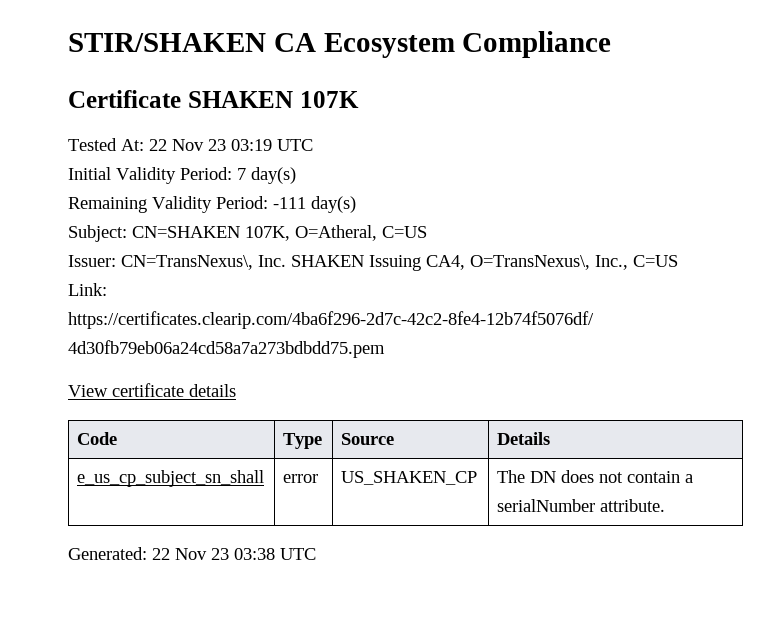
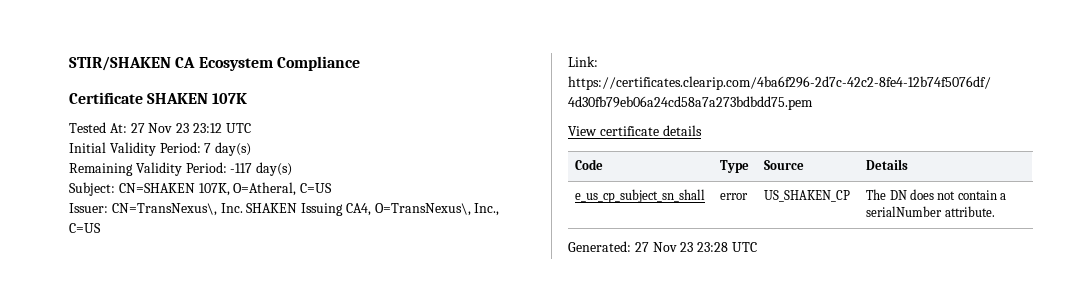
- Tested At: 22 Nov 23 03:19 UTC
+ Tested At: 27 Nov 23 23:12 UTC
- Remaining Validity Period: -111 day(s)
+ Remaining Validity Period: -117 day(s)
- Generated: 22 Nov 23 03:38 UTC
+ Generated: 27 Nov 23 23:28 UTC

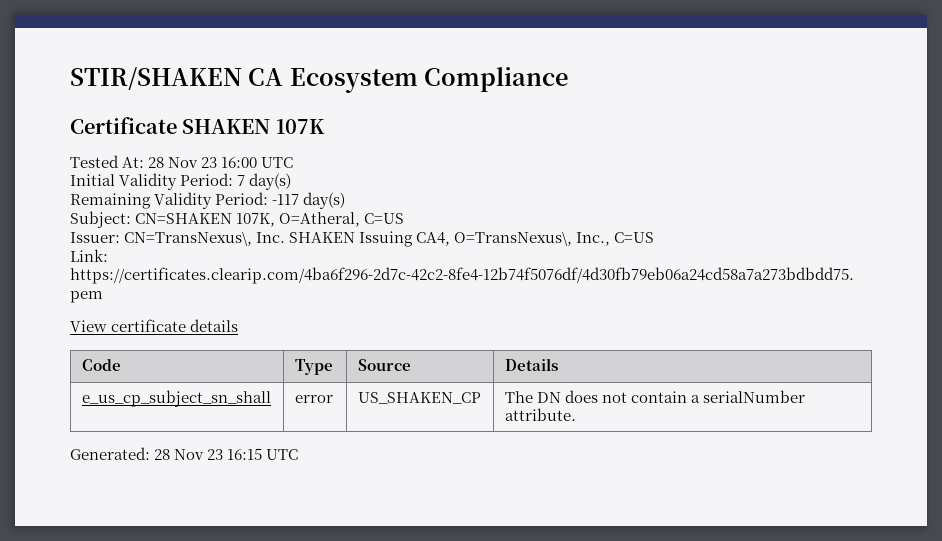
- Tested At: 27 Nov 23 23:12 UTC
+ Tested At: 28 Nov 23 16:00 UTC
- Generated: 27 Nov 23 23:28 UTC
+ Generated: 28 Nov 23 16:15 UTC

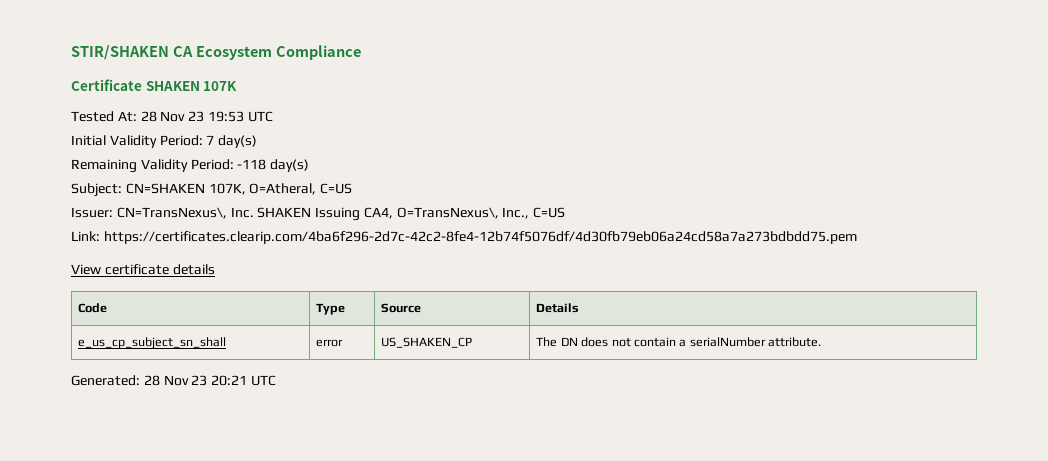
- Tested At: 28 Nov 23 16:00 UTC
+ Tested At: 28 Nov 23 19:53 UTC
- Remaining Validity Period: -117 day(s)
+ Remaining Validity Period: -118 day(s)
- Generated: 28 Nov 23 16:15 UTC
+ Generated: 28 Nov 23 20:21 UTC

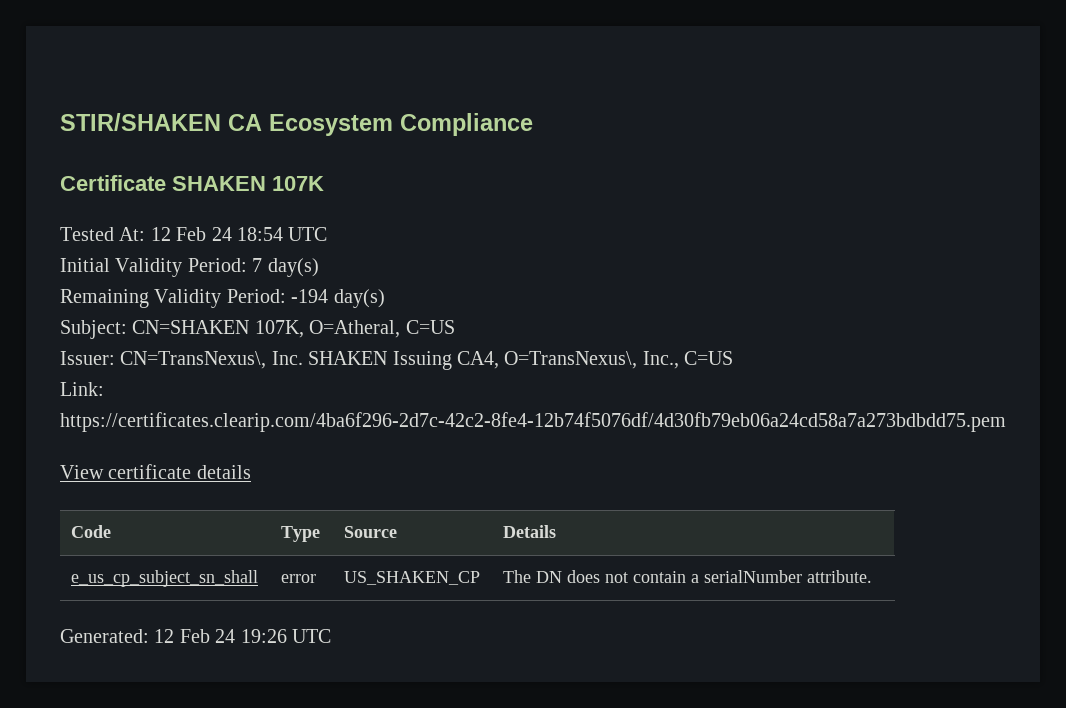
- Tested At: 28 Nov 23 19:53 UTC
+ Tested At: 12 Feb 24 18:54 UTC
- Remaining Validity Period: -118 day(s)
+ Remaining Validity Period: -194 day(s)
- Generated: 28 Nov 23 20:21 UTC
+ Generated: 12 Feb 24 19:26 UTC

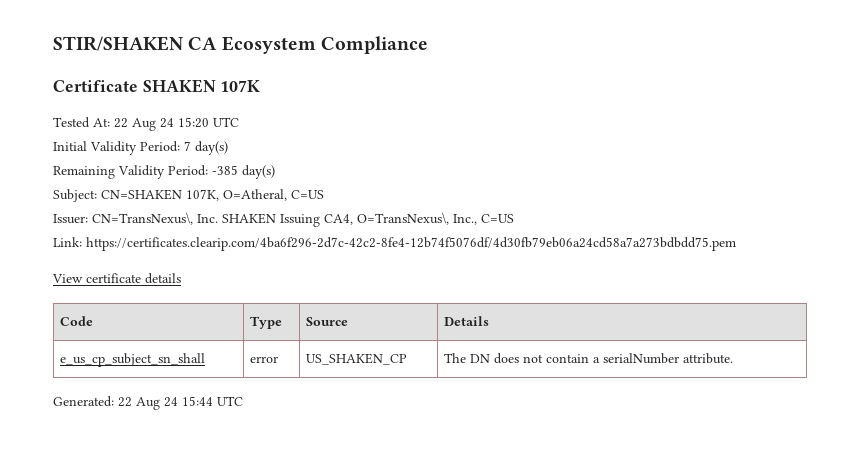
- Tested At: 12 Feb 24 18:54 UTC
+ Tested At: 22 Aug 24 15:20 UTC
- Remaining Validity Period: -194 day(s)
+ Remaining Validity Period: -385 day(s)
- Generated: 12 Feb 24 19:26 UTC
+ Generated: 22 Aug 24 15:44 UTC

